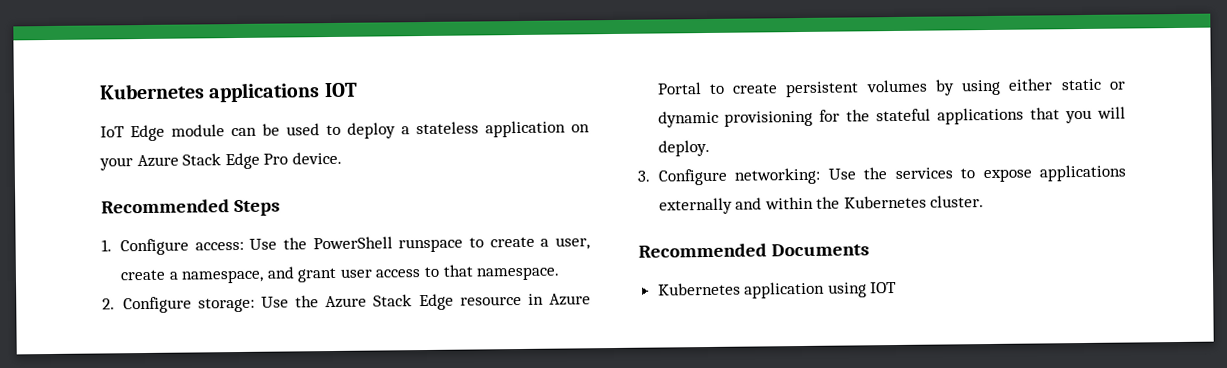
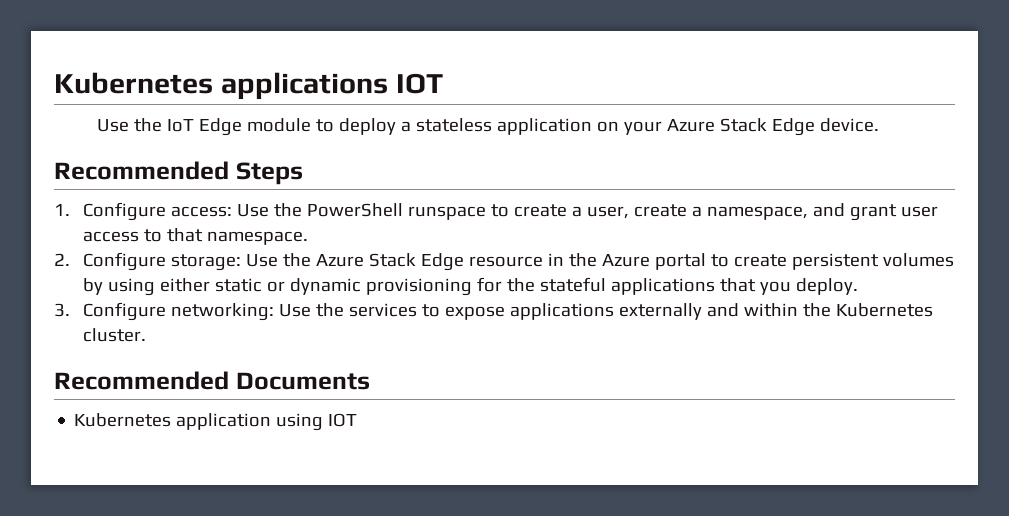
- IoT Edge module can be used to deploy a stateless application on your Azure Stack Edge Pro device.
+ Use the IoT Edge module to deploy a stateless application on your Azure Stack Edge device.
- 2. Configure storage: Use the Azure Stack Edge resource in Azure Portal to create persistent volumes by using either static or dynamic provisioning for the stateful applications that you will deploy.
+ 2. Configure storage: Use the Azure Stack Edge resource in the Azure portal to create persistent volumes by using either static or dynamic provisioning for the stateful applications that you deploy.

